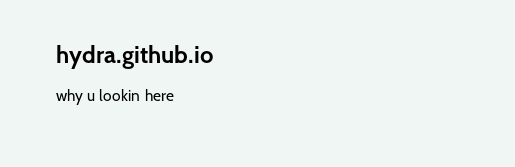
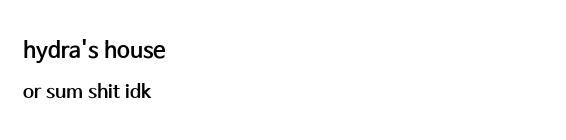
- hydra.github.io
- why u lookin here
+ hydra's house
+ or sum shit idk

